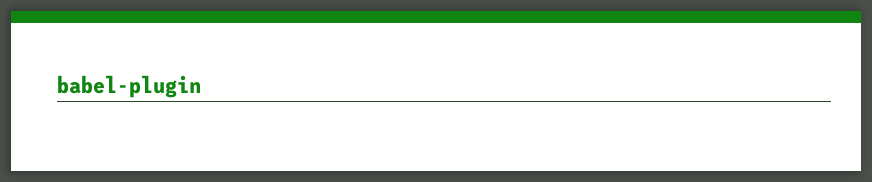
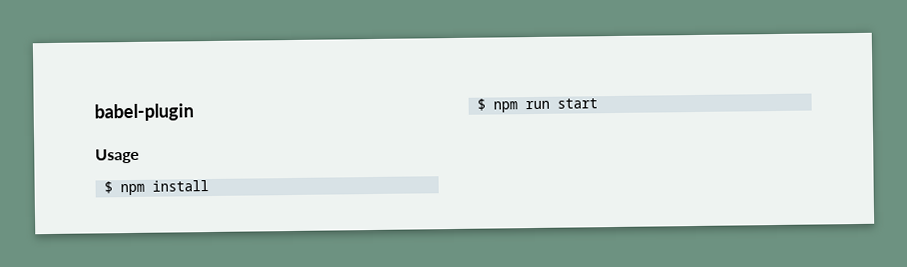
+ Usage
+ $ npm install
+ $ npm run start

